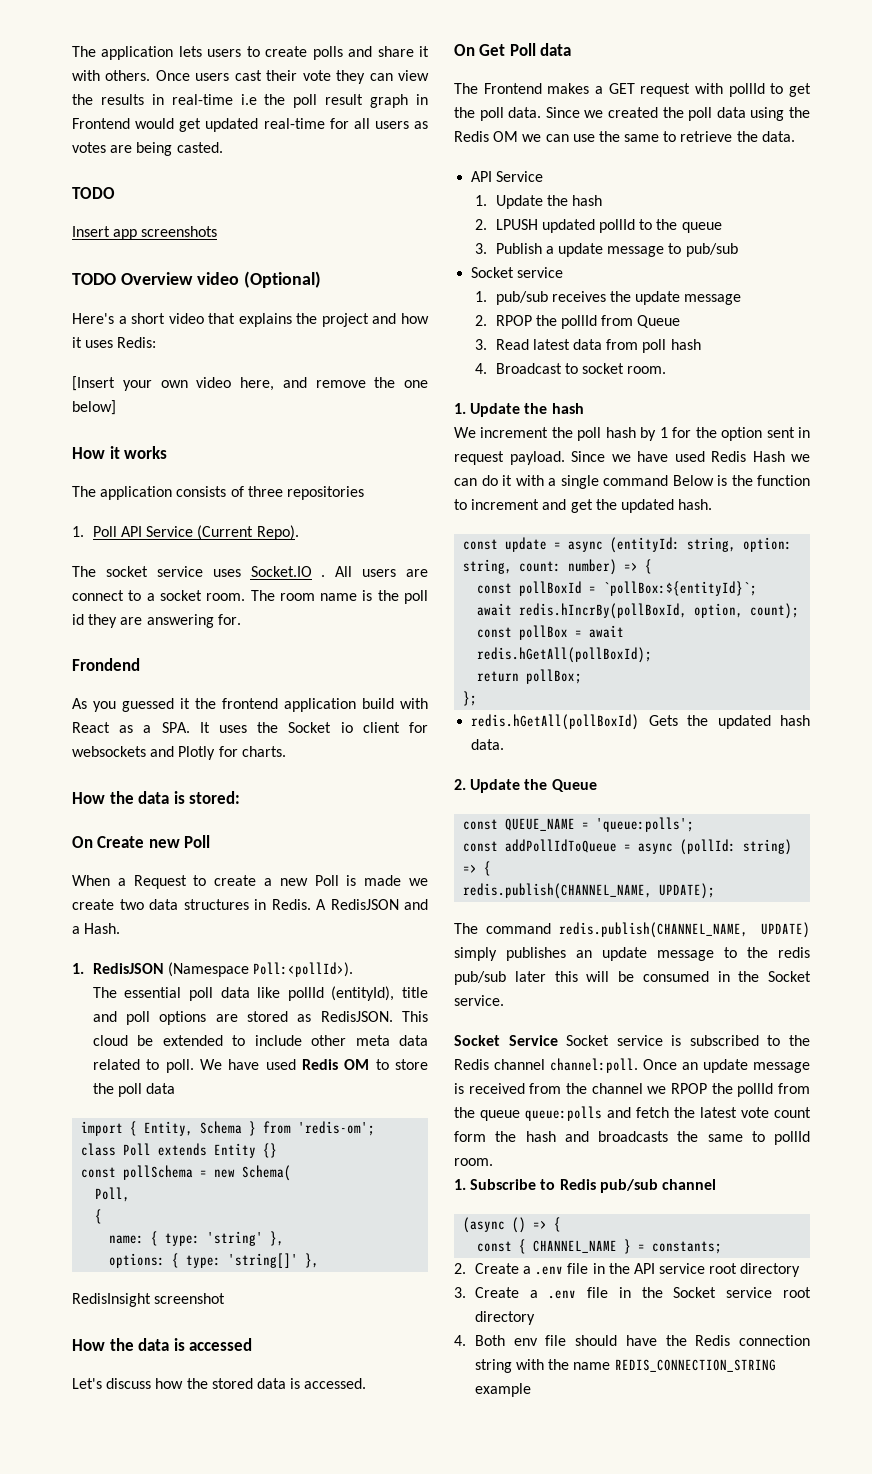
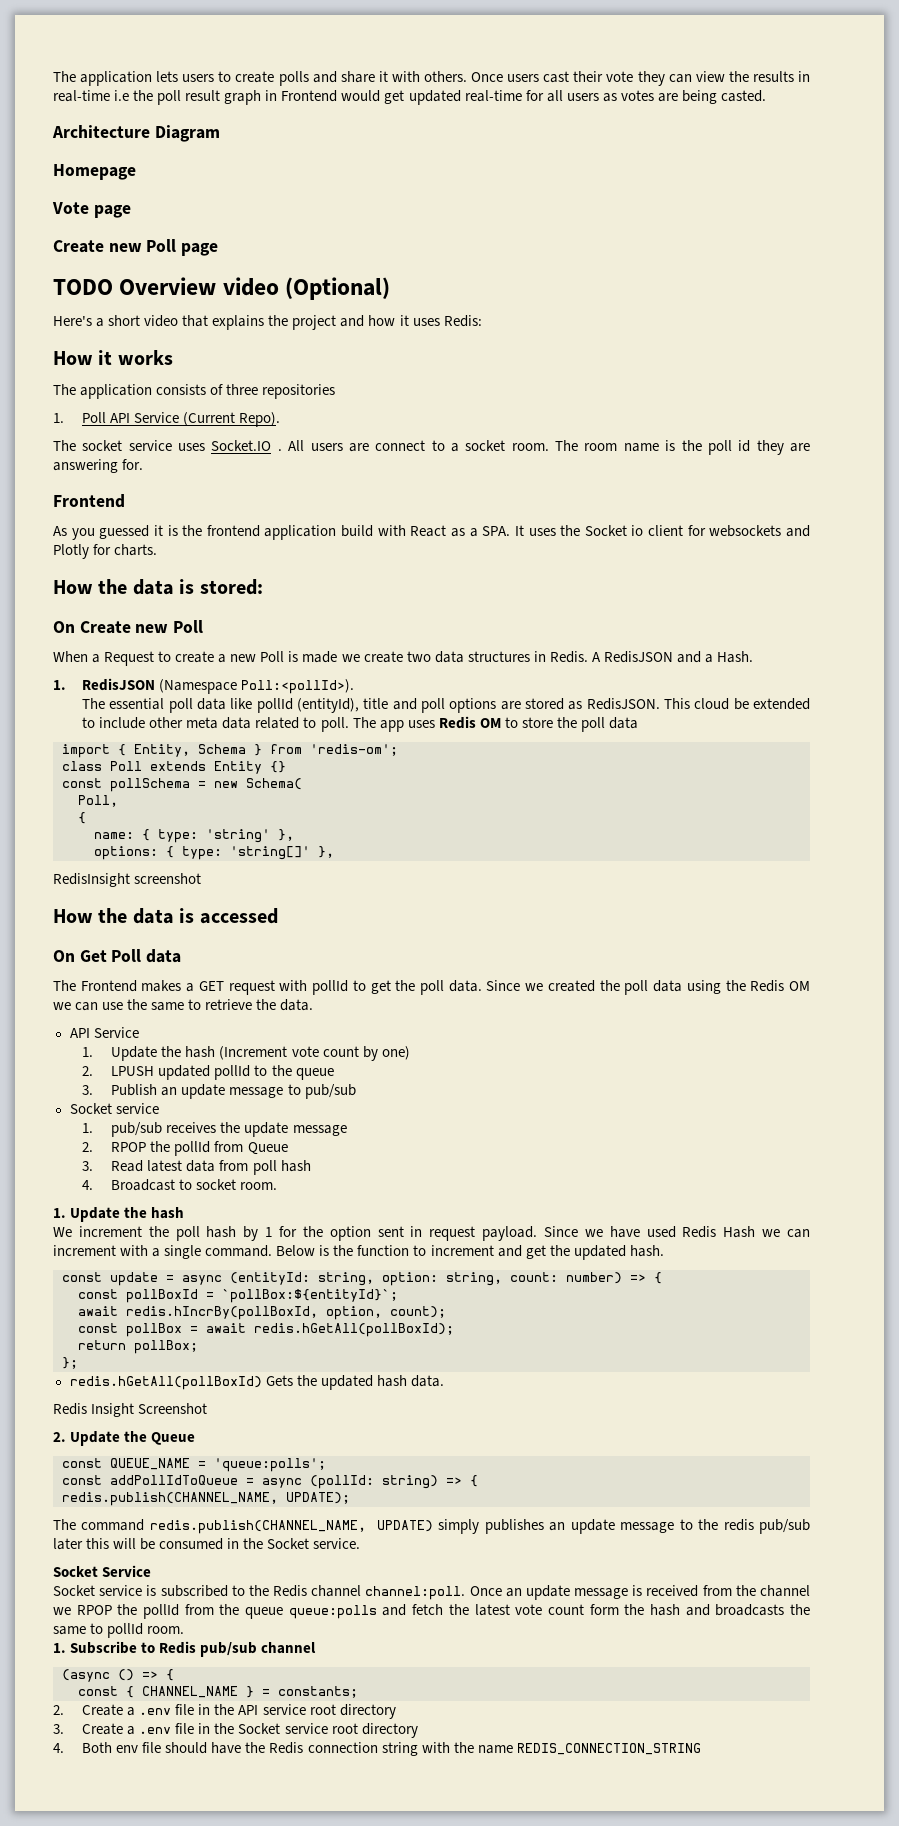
  Once users cast their vote they can view the results in real-time i.e the poll result graph in Frontend would get updated real-time for all users as votes are being casted.
- TODO
- Insert app screenshots
+ Architecture Diagram
+ Homepage
+ Vote page
+ Create new Poll page
- [Insert your own video here, and remove the one below]
  The room name is the poll id they are answering for.
- Frondend
+ Frontend
- As you guessed it the frontend application build with React as a SPA. It uses the Socket io client for websockets and Plotly for charts.
+ As you guessed it is the frontend application build with React as a SPA. It uses the Socket io client for websockets and Plotly for charts.
- We have used Redis OM to store the poll data
+ The app uses Redis OM to store the poll data
- Let's discuss how the stored data is accessed.
  Since we created the poll data using the Redis OM we can use the same to retrieve the data.
  API Service
- 1. Update the hash
+ 1. Update the hash (Increment vote count by one)
- 3. Publish a update message to pub/sub
+ 3. Publish an update message to pub/sub
- Since we have used Redis Hash we can do it with a single command Below is the function to increment and get the updated hash.
+ Since we have used Redis Hash we can increment with a single command. Below is the function to increment and get the updated hash.
+ Redis Insight Screenshot
- Socket Service Socket service is subscribed to the Redis channel channel:poll.
+ Socket Service
+ Socket service is subscribed to the Redis channel channel:poll.
- 4. Both env file should have the Redis connection string with the name REDIS_CONNECTION_STRING example
+ 4. Both env file should have the Redis connection string with the name REDIS_CONNECTION_STRING

